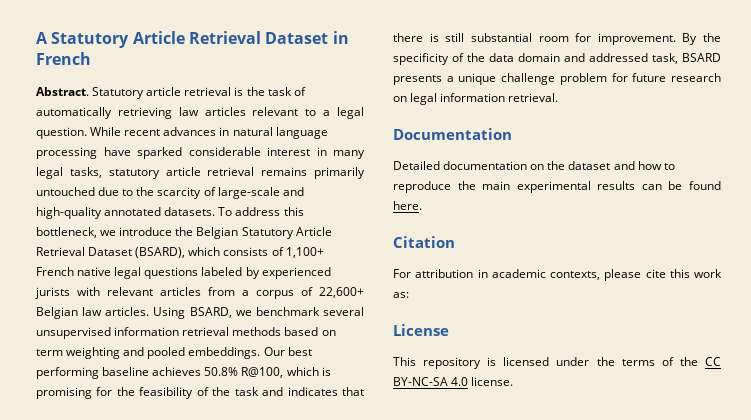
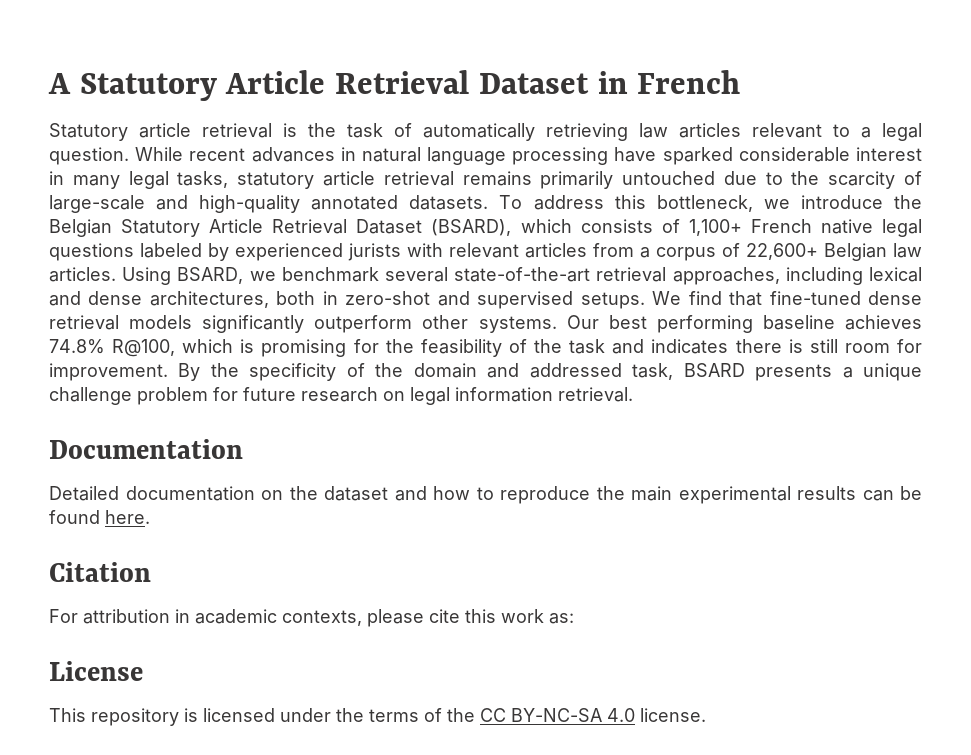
- Abstract.
- Using BSARD, we benchmark several unsupervised information retrieval methods based on term weighting and pooled embeddings.
+ Using BSARD, we benchmark several state-of-the-art retrieval approaches, including lexical and dense architectures, both in zero-shot and supervised setups. We find that fine-tuned dense retrieval models significantly outperform other systems.
- Our best performing baseline achieves 50.8% R@100, which is promising for the feasibility of the task and indicates that there is still substantial room for improvement.
+ Our best performing baseline achieves 74.8% R@100, which is promising for the feasibility of the task and indicates there is still room for improvement.
- By the specificity of the data domain and addressed task, BSARD presents a unique challenge problem for future research on legal information retrieval.
+ By the specificity of the domain and addressed task, BSARD presents a unique challenge problem for future research on legal information retrieval.

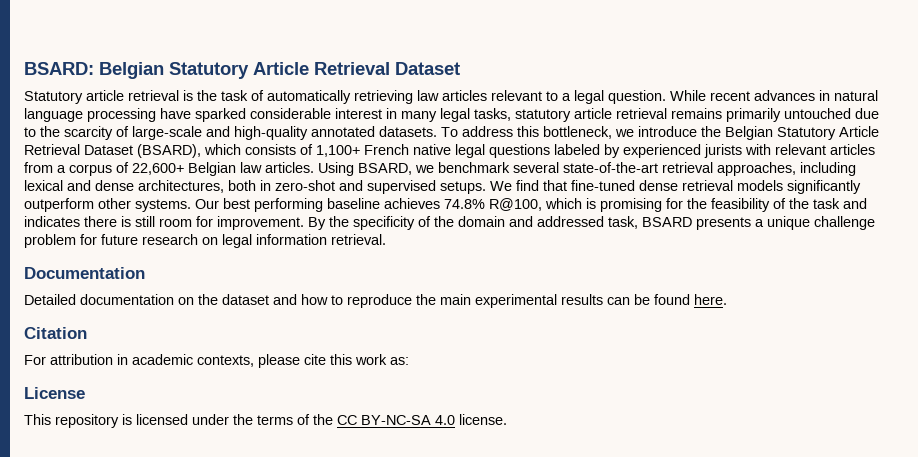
- A Statutory Article Retrieval Dataset in French
+ BSARD: Belgian Statutory Article Retrieval Dataset

